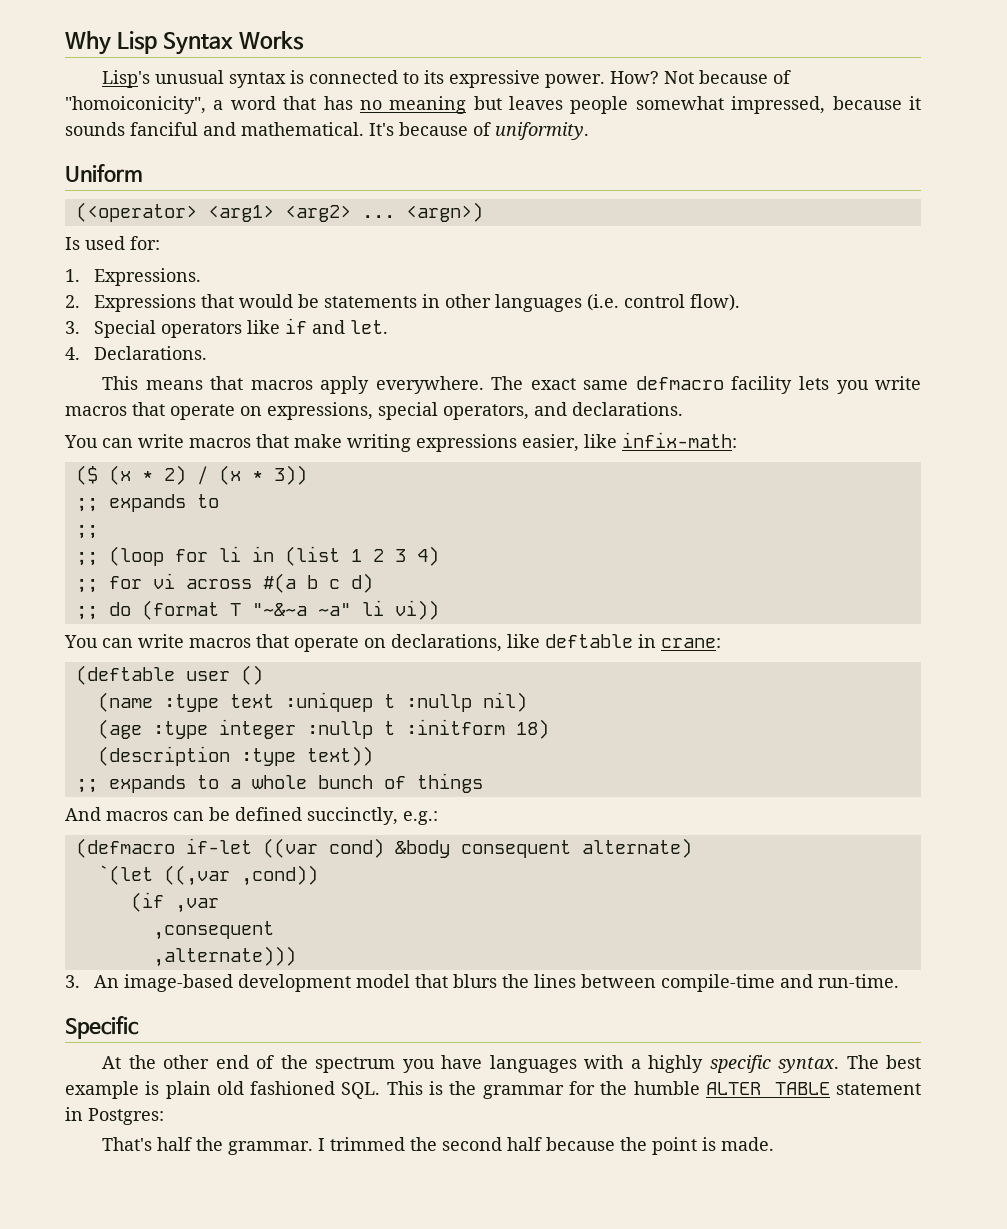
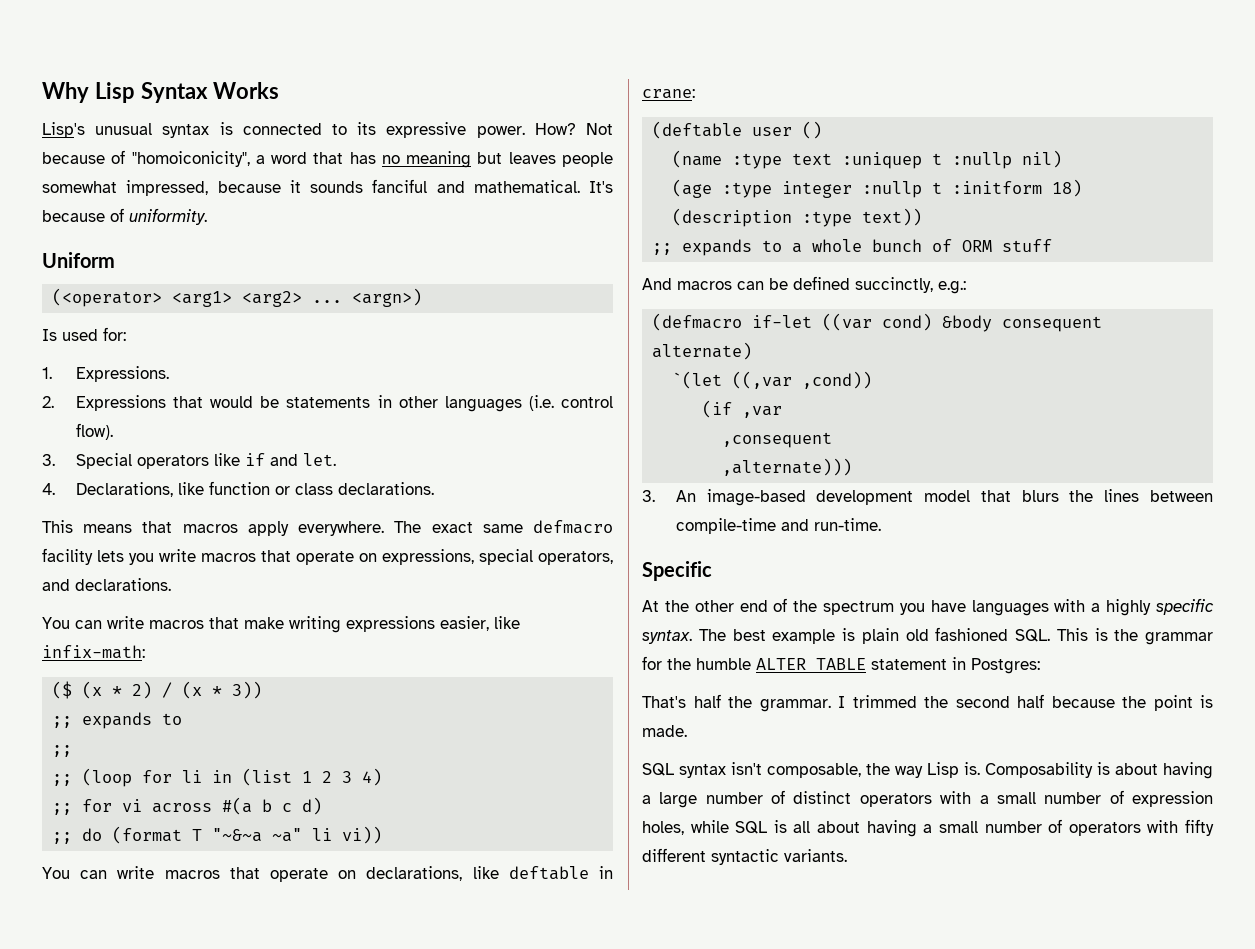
- 4. Declarations.
+ 4. Declarations, like function or class declarations.
- ;; expands to a whole bunch of things
+ ;; expands to a whole bunch of ORM stuff
+ SQL syntax isn't composable, the way Lisp is. Composability is about having a large number of distinct operators with a small number of expression holes, while SQL is all about having a small number of operators with fifty different syntactic variants.

